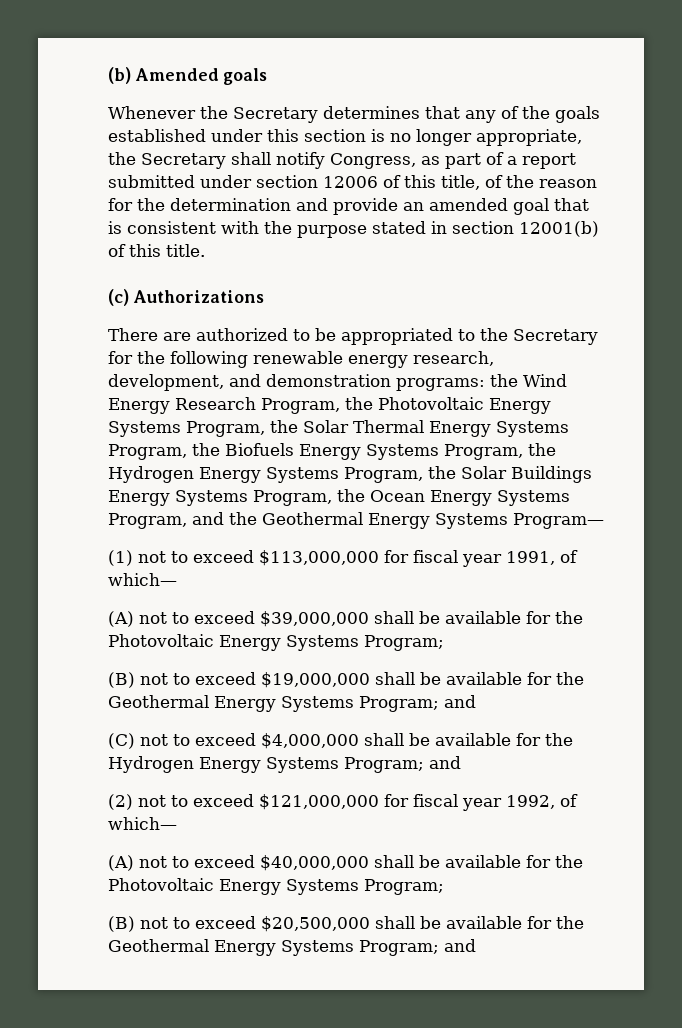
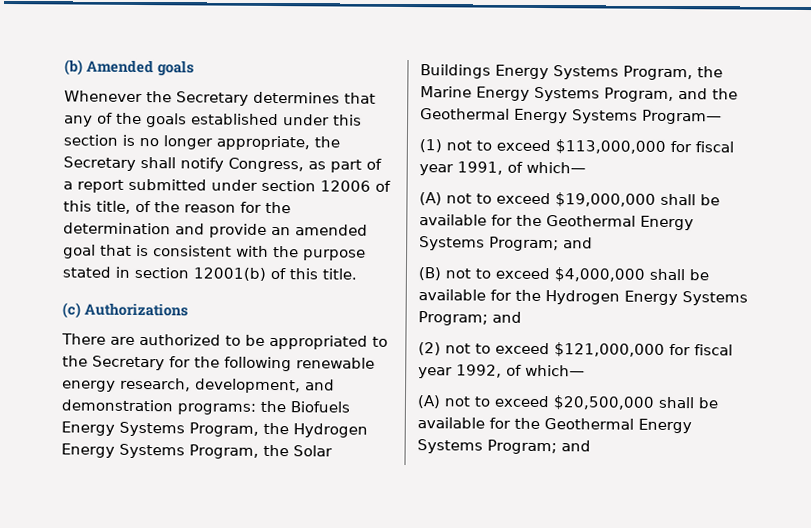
- There are authorized to be appropriated to the Secretary for the following renewable energy research, development, and demonstration programs: the Wind Energy Research Program, the Photovoltaic Energy Systems Program, the Solar Thermal Energy Systems Program, the Biofuels Energy Systems Program, the Hydrogen Energy Systems Program, the Solar Buildings Energy Systems Program, the Ocean Energy Systems Program, and the Geothermal Energy Systems Program—
+ There are authorized to be appropriated to the Secretary for the following renewable energy research, development, and demonstration programs: the Biofuels Energy Systems Program, the Hydrogen Energy Systems Program, the Solar Buildings Energy Systems Program, the Marine Energy Systems Program, and the Geothermal Energy Systems Program—
- (A) not to exceed $39,000,000 shall be available for the Photovoltaic Energy Systems Program;
- (B) not to exceed $19,000,000 shall be available for the Geothermal Energy Systems Program; and
+ (A) not to exceed $19,000,000 shall be available for the Geothermal Energy Systems Program; and
- (C) not to exceed $4,000,000 shall be available for the Hydrogen Energy Systems Program; and
+ (B) not to exceed $4,000,000 shall be available for the Hydrogen Energy Systems Program; and
- (A) not to exceed $40,000,000 shall be available for the Photovoltaic Energy Systems Program;
- (B) not to exceed $20,500,000 shall be available for the Geothermal Energy Systems Program; and
+ (A) not to exceed $20,500,000 shall be available for the Geothermal Energy Systems Program; and

